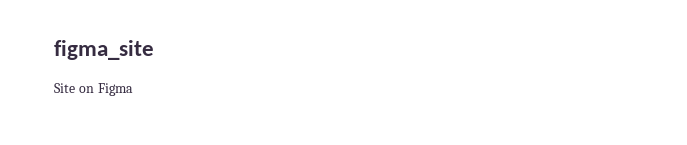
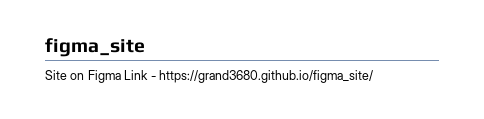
- Site on Figma
+ Site on Figma Link - https://grand3680.github.io/figma_site/

